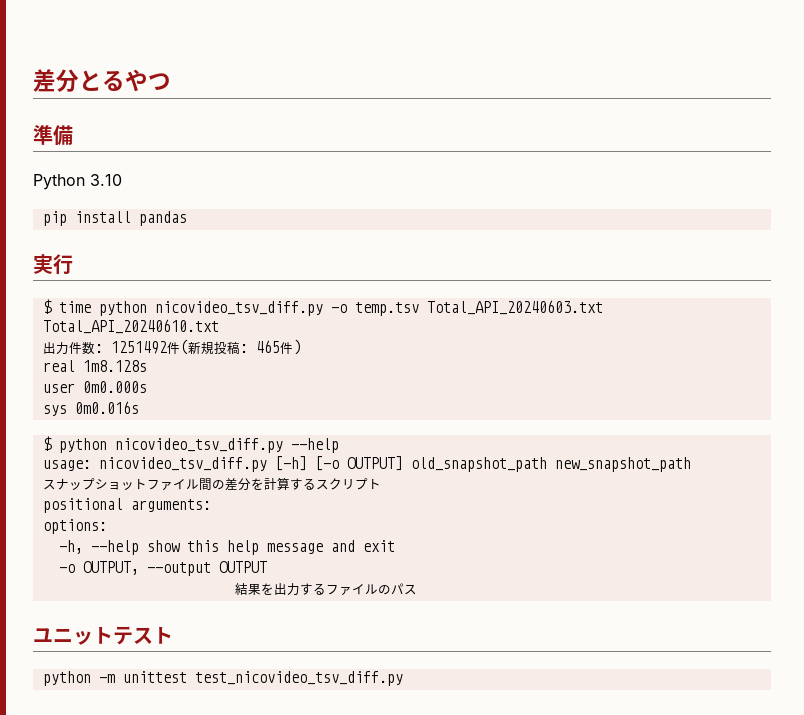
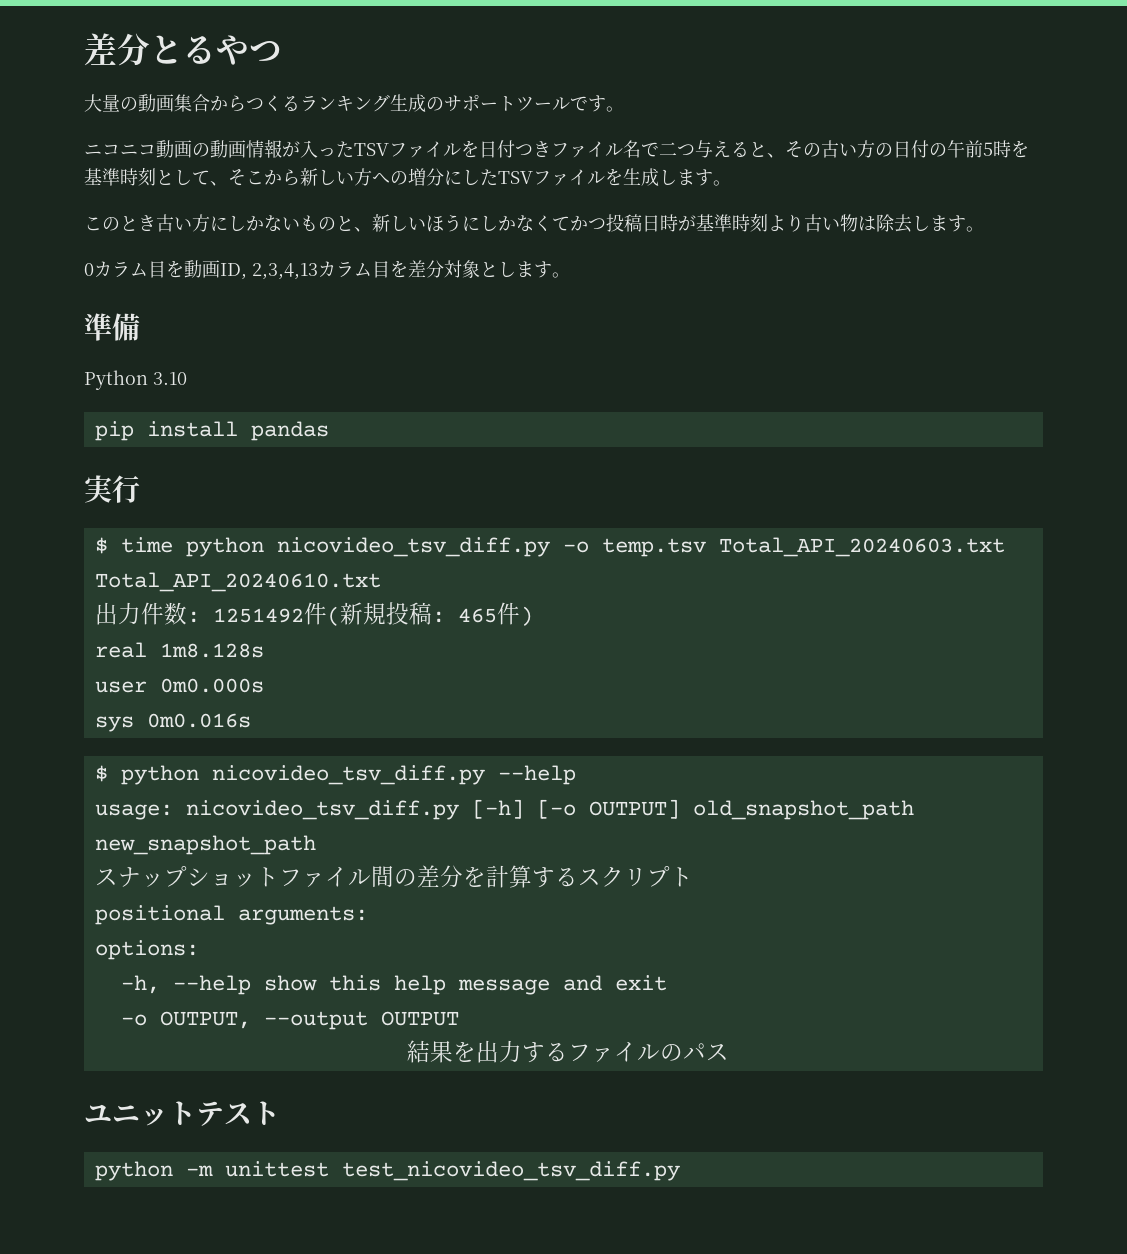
+ 大量の動画集合からつくるランキング生成のサポートツールです。
+ ニコニコ動画の動画情報が入ったTSVファイルを日付つきファイル名で二つ与えると、その古い方の日付の午前5時を基準時刻として、そこから新しい方への増分にしたTSVファイルを生成します。
+ このとき古い方にしかないものと、新しいほうにしかなくてかつ投稿日時が基準時刻より古い物は除去します。
+ 0カラム目を動画ID, 2,3,4,13カラム目を差分対象とします。

